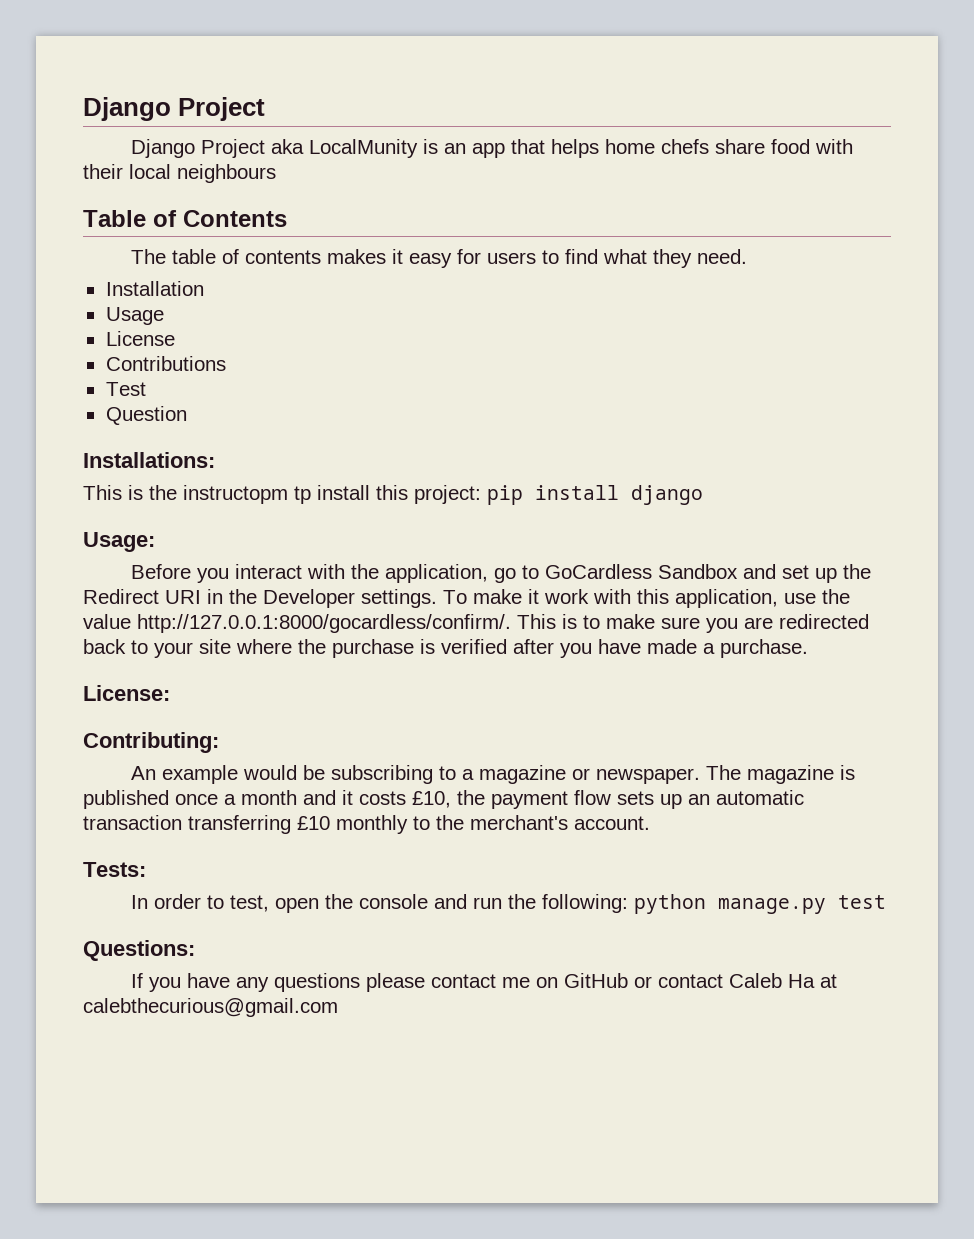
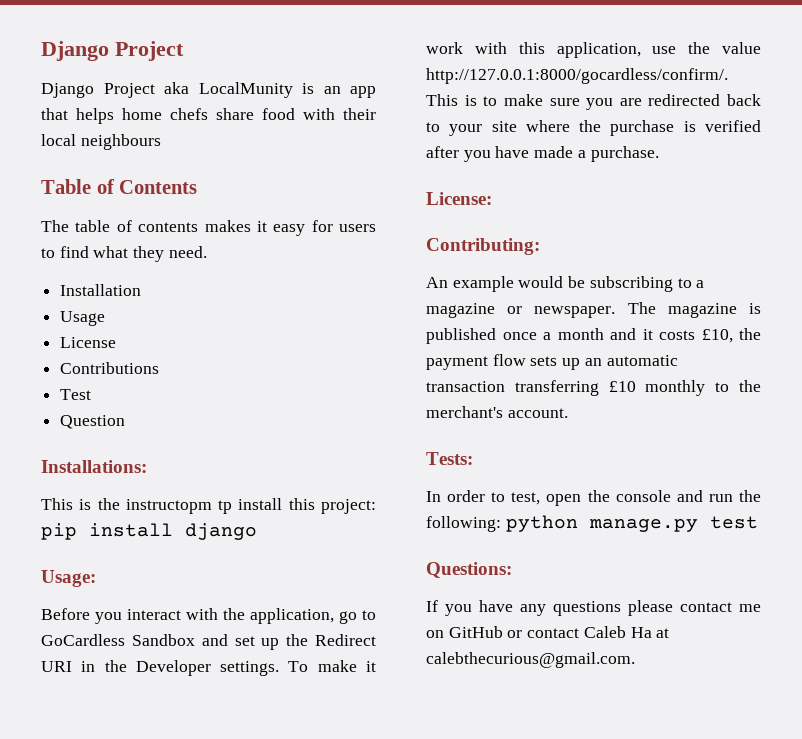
- If you have any questions please contact me on GitHub or contact Caleb Ha at calebthecurious@gmail.com
+ If you have any questions please contact me on GitHub or contact Caleb Ha at calebthecurious@gmail.com.

